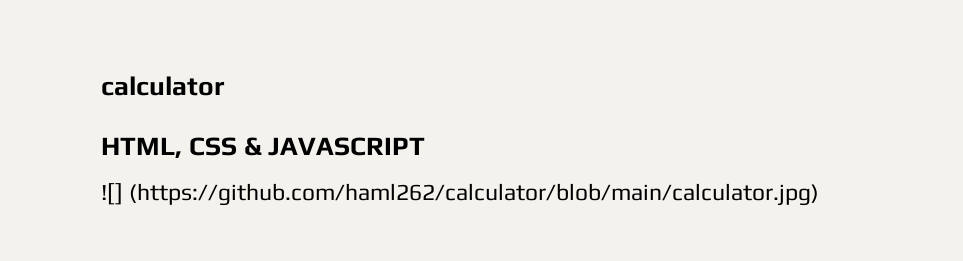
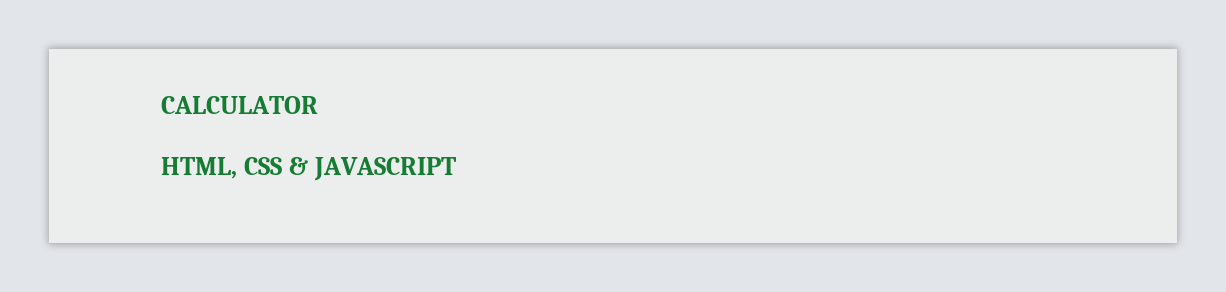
- calculator
+ CALCULATOR
- ![] (https://github.com/haml262/calculator/blob/main/calculator.jpg)

